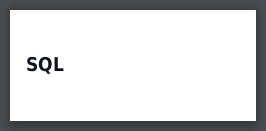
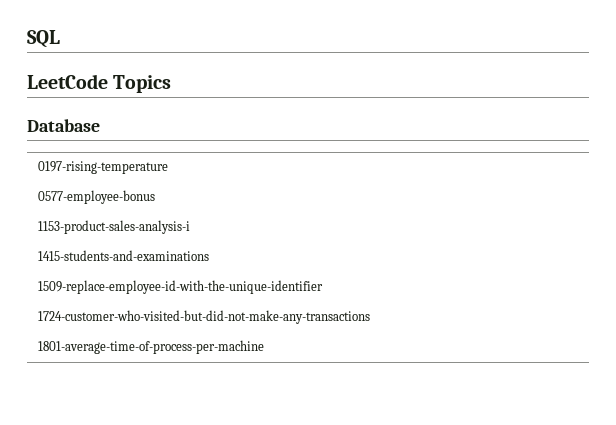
+ LeetCode Topics
+ Database
+ 0197-rising-temperature
+ 0577-employee-bonus
+ 1153-product-sales-analysis-i
+ 1415-students-and-examinations
+ 1509-replace-employee-id-with-the-unique-identifier
+ 1724-customer-who-visited-but-did-not-make-any-transactions
+ 1801-average-time-of-process-per-machine

